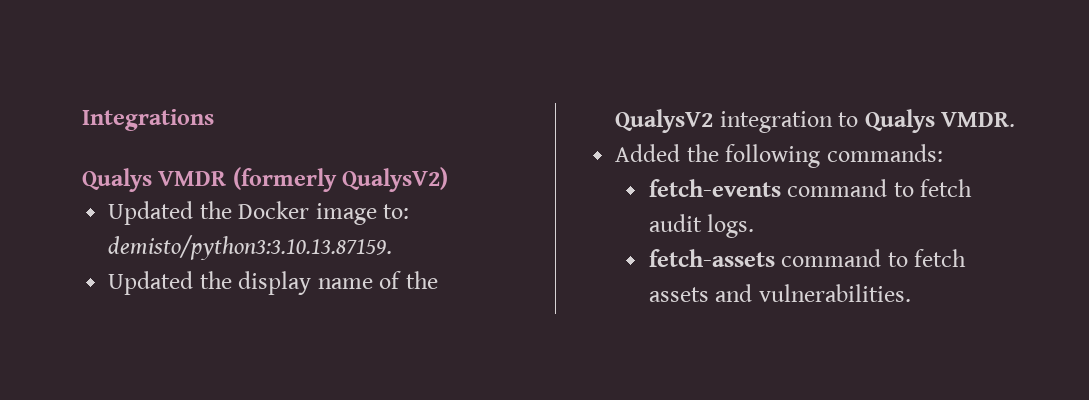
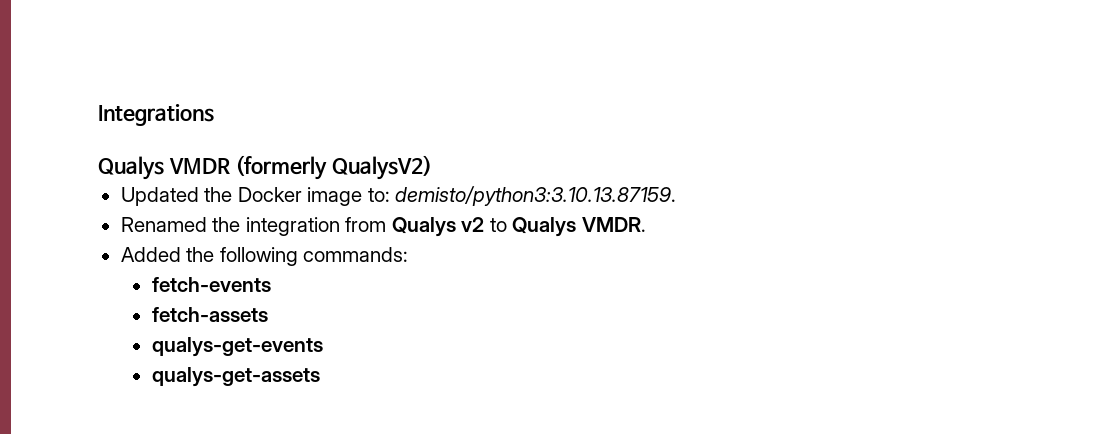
- Updated the display name of the QualysV2 integration to Qualys VMDR.
+ Renamed the integration from Qualys v2 to Qualys VMDR.
- fetch-events command to fetch audit logs.
- fetch-assets command to fetch assets and vulnerabilities.
+ fetch-events
+ fetch-assets
+ qualys-get-events
+ qualys-get-assets

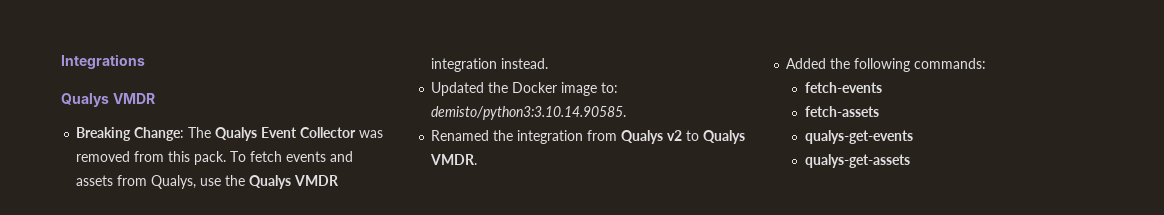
  Integrations
- Qualys VMDR (formerly QualysV2)
+ Qualys VMDR
+ Breaking Change: The Qualys Event Collector was removed from this pack. To fetch events and assets from Qualys, use the Qualys VMDR integration instead.
- Updated the Docker image to: demisto/python3:3.10.13.87159.
+ Updated the Docker image to: demisto/python3:3.10.14.90585.

